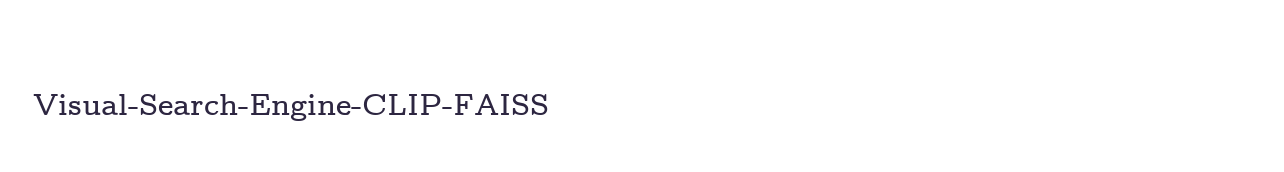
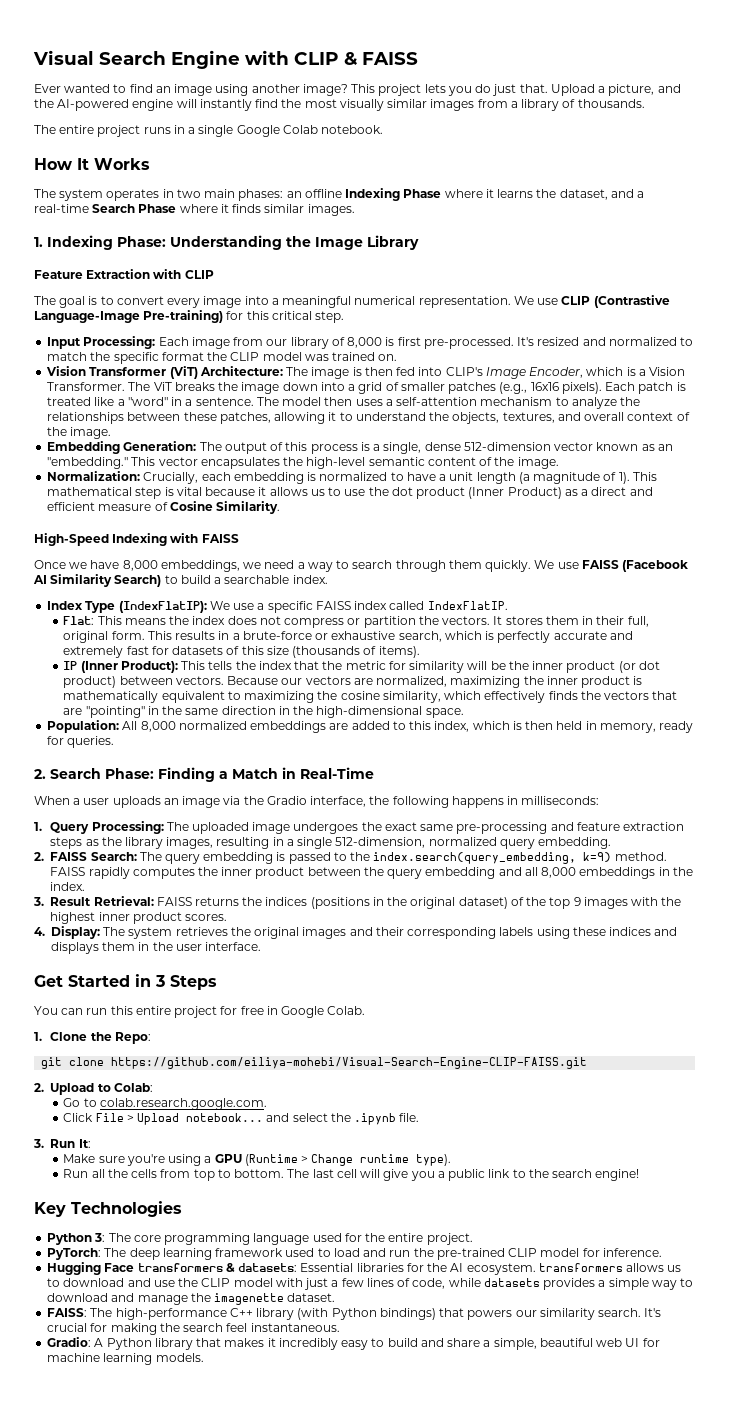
- Visual-Search-Engine-CLIP-FAISS
+ Visual Search Engine with CLIP & FAISS
+ Ever wanted to find an image using another image? This project lets you do just that. Upload a picture, and the AI-powered engine will instantly find the most visually similar images from a library of thousands.
+ The entire project runs in a single Google Colab notebook.
+ How It Works
+ The system operates in two main phases: an offline Indexing Phase where it learns the dataset, and a real-time Search Phase where it finds similar images.
+ 1. Indexing Phase: Understanding the Image Library
+ Feature Extraction with CLIP
+ The goal is to convert every image into a meaningful numerical representation. We use CLIP (Contrastive Language-Image Pre-training) for this critical step.
+ Input Processing: Each image from our library of 8,000 is first pre-processed. It's resized and normalized to match the specific format the CLIP model was trained on.
+ Vision Transformer (ViT) Architecture: The image is then fed into CLIP's Image Encoder, which is a Vision Transformer. The ViT breaks the image down into a grid of smaller patches (e.g., 16x16 pixels). Each patch is treated like a "word" in a sentence. The model then uses a self-attention mechanism to analyze the relationships between these patches, allowing it to understand the objects, textures, and overall context of the image.
+ Embedding Generation: The output of this process is a single, dense 512-dimension vector known as an "embedding." This vector encapsulates the high-level semantic content of the image.
+ Normalization: Crucially, each embedding is normalized to have a unit length (a magnitude of 1). This mathematical step is vital because it allows us to use the dot product (Inner Product) as a direct and efficient measure of Cosine Similarity.
+ High-Speed Indexing with FAISS
+ Once we have 8,000 embeddings, we need a way to search through them quickly. We use FAISS (Facebook AI Similarity Search) to build a searchable index.
+ Index Type (IndexFlatIP): We use a specific FAISS index called IndexFlatIP.
+ Flat: This means the index does not compress or partition the vectors. It stores them in their full, original form. This results in a brute-force or exhaustive search, which is perfectly accurate and extremely fast for datasets of this size (thousands of items).
+ IP (Inner Product): This tells the index that the metric for similarity will be the inner product (or dot product) between vectors. Because our vectors are normalized, maximizing the inner product is mathematically equivalent to maximizing the cosine similarity, which effectively finds the vectors that are "pointing" in the same direction in the high-dimensional space.
+ Population: All 8,000 normalized embeddings are added to this index, which is then held in memory, ready for queries.
+ 2. Search Phase: Finding a Match in Real-Time
+ When a user uploads an image via the Gradio interface, the following happens in milliseconds:
+ 1. Query Processing: The uploaded image undergoes the exact same pre-processing and feature extraction steps as the library images, resulting in a single 512-dimension, normalized query embedding.
+ 2. FAISS Search: The query embedding is passed to the index.search(query_embedding, k=9) method. FAISS rapidly computes the inner product between the query embedding and all 8,000 embeddings in the index.
+ 3. Result Retrieval: FAISS returns the indices (positions in the original dataset) of the top 9 images with the highest inner product scores.
+ 4. Display: The system retrieves the original images and their corresponding labels using these indices and displays them in the user interface.
+ Get Started in 3 Steps
+ You can run this entire project for free in Google Colab.
+ 1. Clone the Repo:
+ git clone https://github.com/eiliya-mohebi/Visual-Search-Engine-CLIP-FAISS.git
+ 2. Upload to Colab:
+ Go to colab.research.google.com.
+ Click File > Upload notebook... and select the .ipynb file.
+ 3. Run It:
+ Make sure you're using a GPU (Runtime > Change runtime type).
+ Run all the cells from top to bottom. The last cell will give you a public link to the search engine!
+ Key Technologies
+ Python 3: The core programming language used for the entire project.
+ PyTorch: The deep learning framework used to load and run the pre-trained CLIP model for inference.
+ Hugging Face transformers & datasets: Essential libraries for the AI ecosystem. transformers allows us to download and use the CLIP model with just a few lines of code, while datasets provides a simple way to download and manage the imagenette dataset.
+ FAISS: The high-performance C++ library (with Python bindings) that powers our similarity search. It's crucial for making the search feel instantaneous.
+ Gradio: A Python library that makes it incredibly easy to build and share a simple, beautiful web UI for machine learning models.

